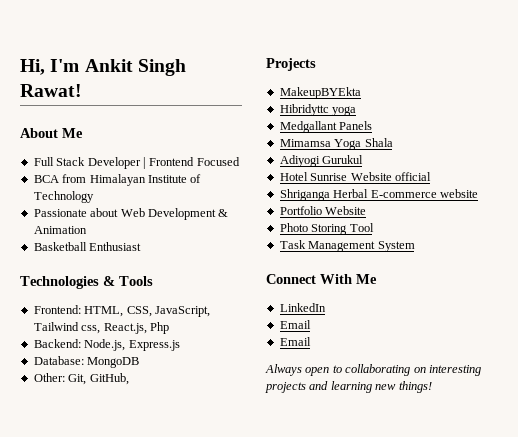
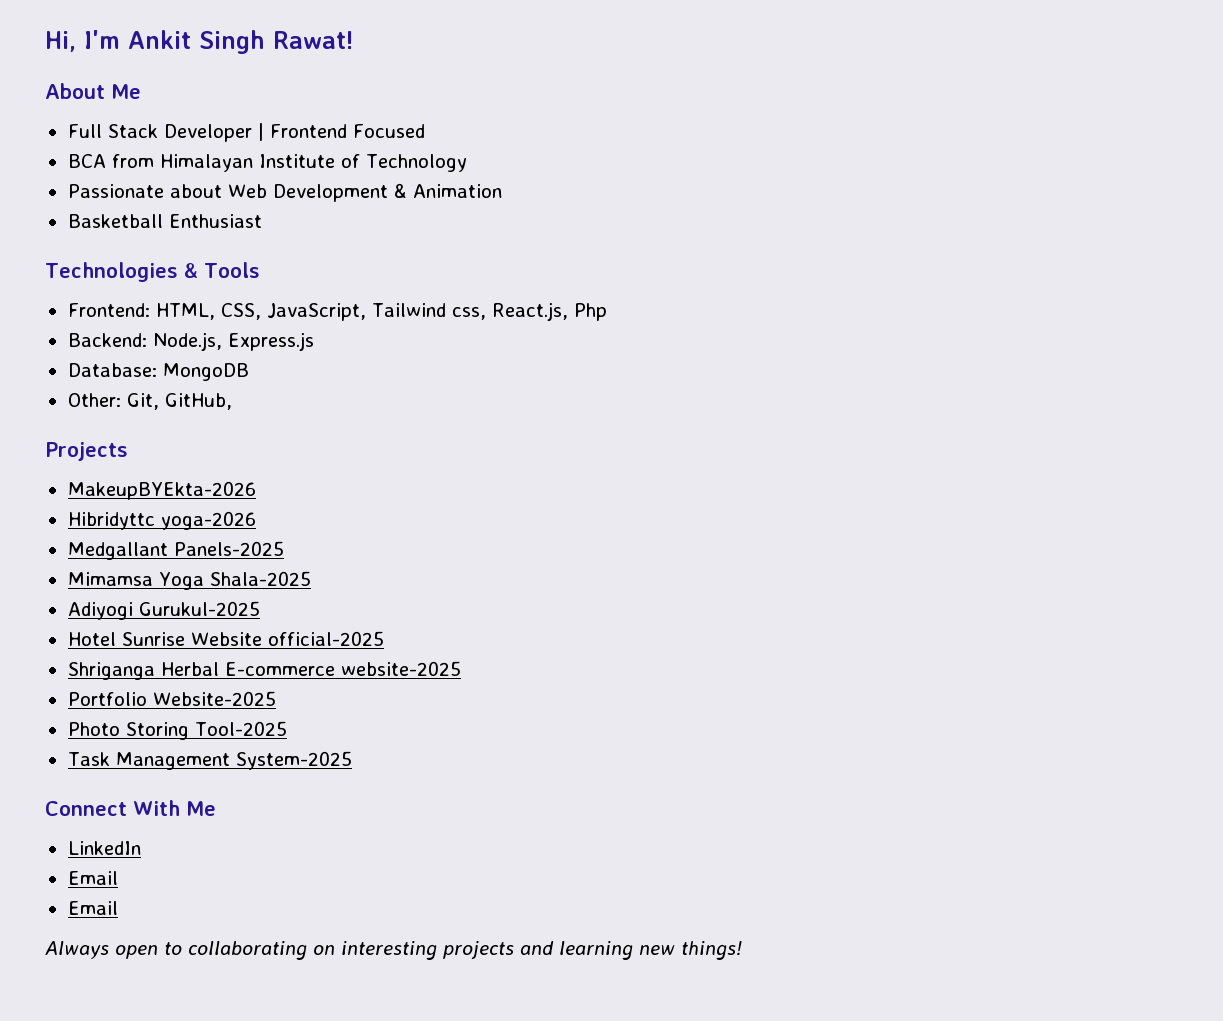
- MakeupBYEkta
+ MakeupBYEkta-2026
- Hibridyttc yoga
+ Hibridyttc yoga-2026
- Medgallant Panels
+ Medgallant Panels-2025
- Mimamsa Yoga Shala
+ Mimamsa Yoga Shala-2025
- Adiyogi Gurukul
+ Adiyogi Gurukul-2025
- Hotel Sunrise Website official
+ Hotel Sunrise Website official-2025
- Shriganga Herbal E-commerce website
+ Shriganga Herbal E-commerce website-2025
- Portfolio Website
+ Portfolio Website-2025
- Photo Storing Tool
+ Photo Storing Tool-2025
- Task Management System
+ Task Management System-2025

